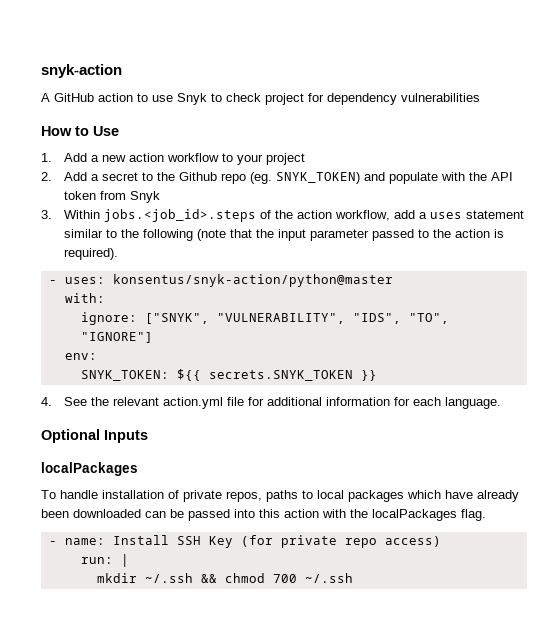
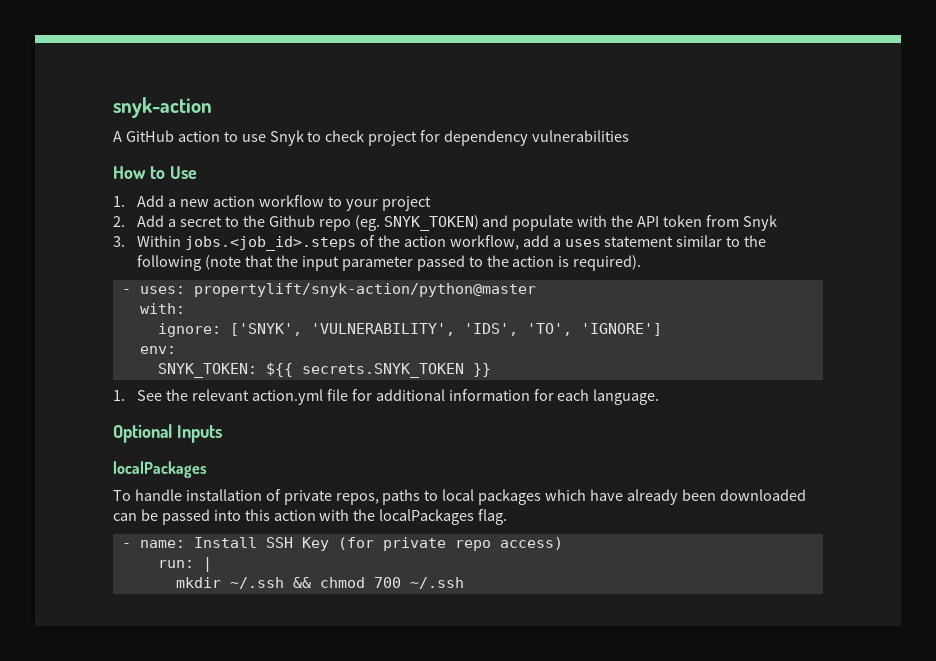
- - uses: konsentus/snyk-action/python@master
+ - uses: propertylift/snyk-action/python@master
- ignore: ["SNYK", "VULNERABILITY", "IDS", "TO", "IGNORE"]
+ ignore: ['SNYK', 'VULNERABILITY', 'IDS', 'TO', 'IGNORE']
- 4. See the relevant action.yml file for additional information for each language.
+ 1. See the relevant action.yml file for additional information for each language.

